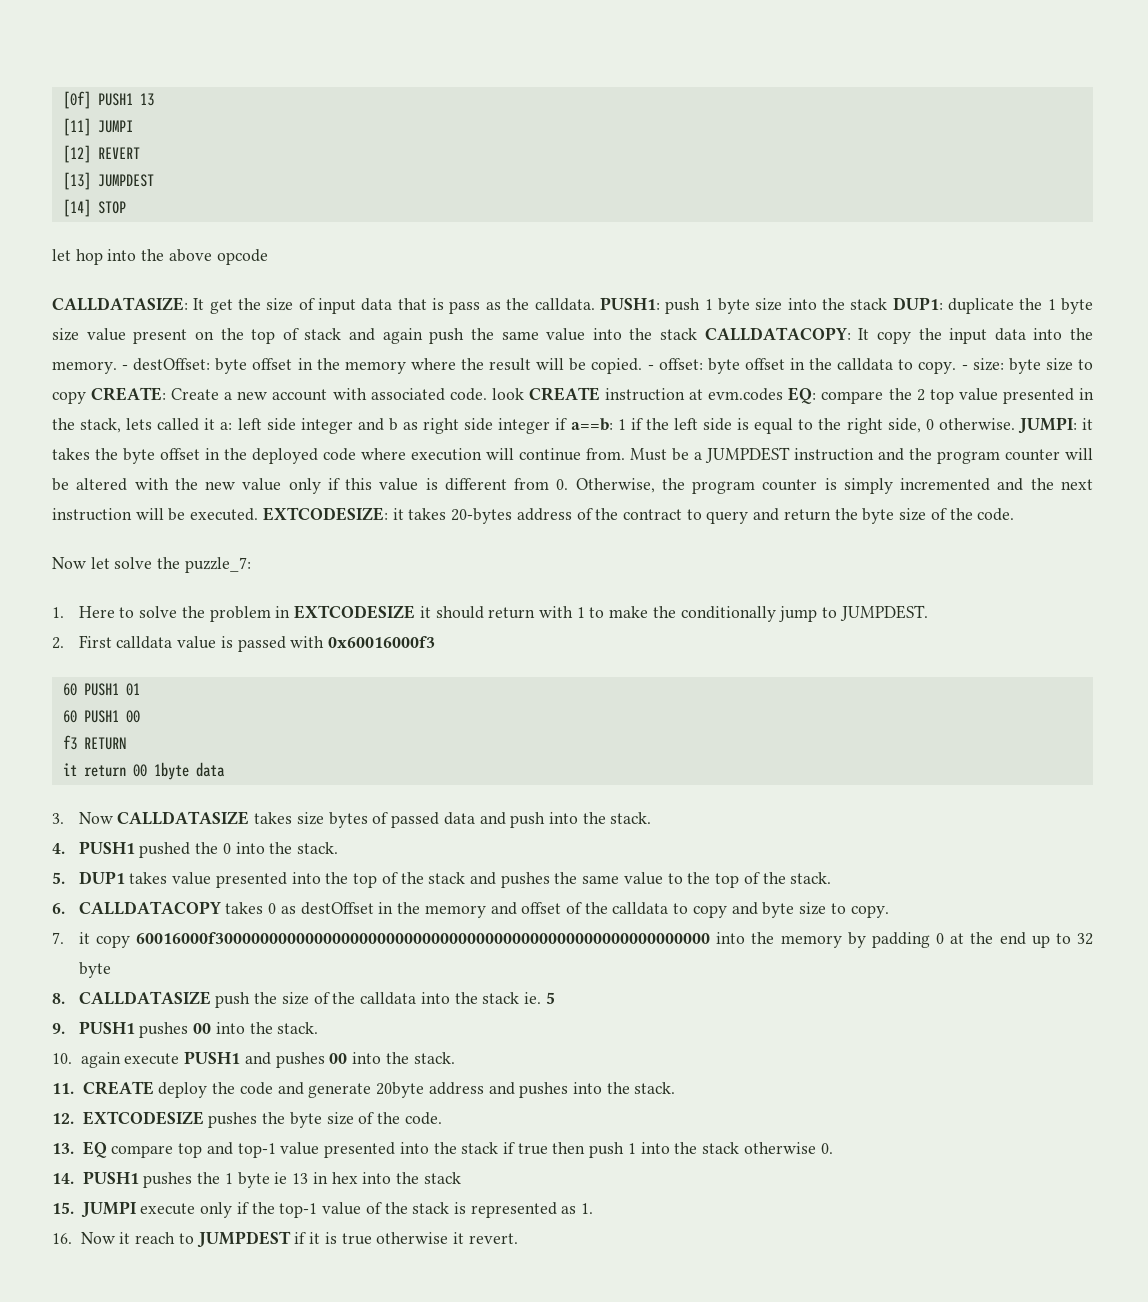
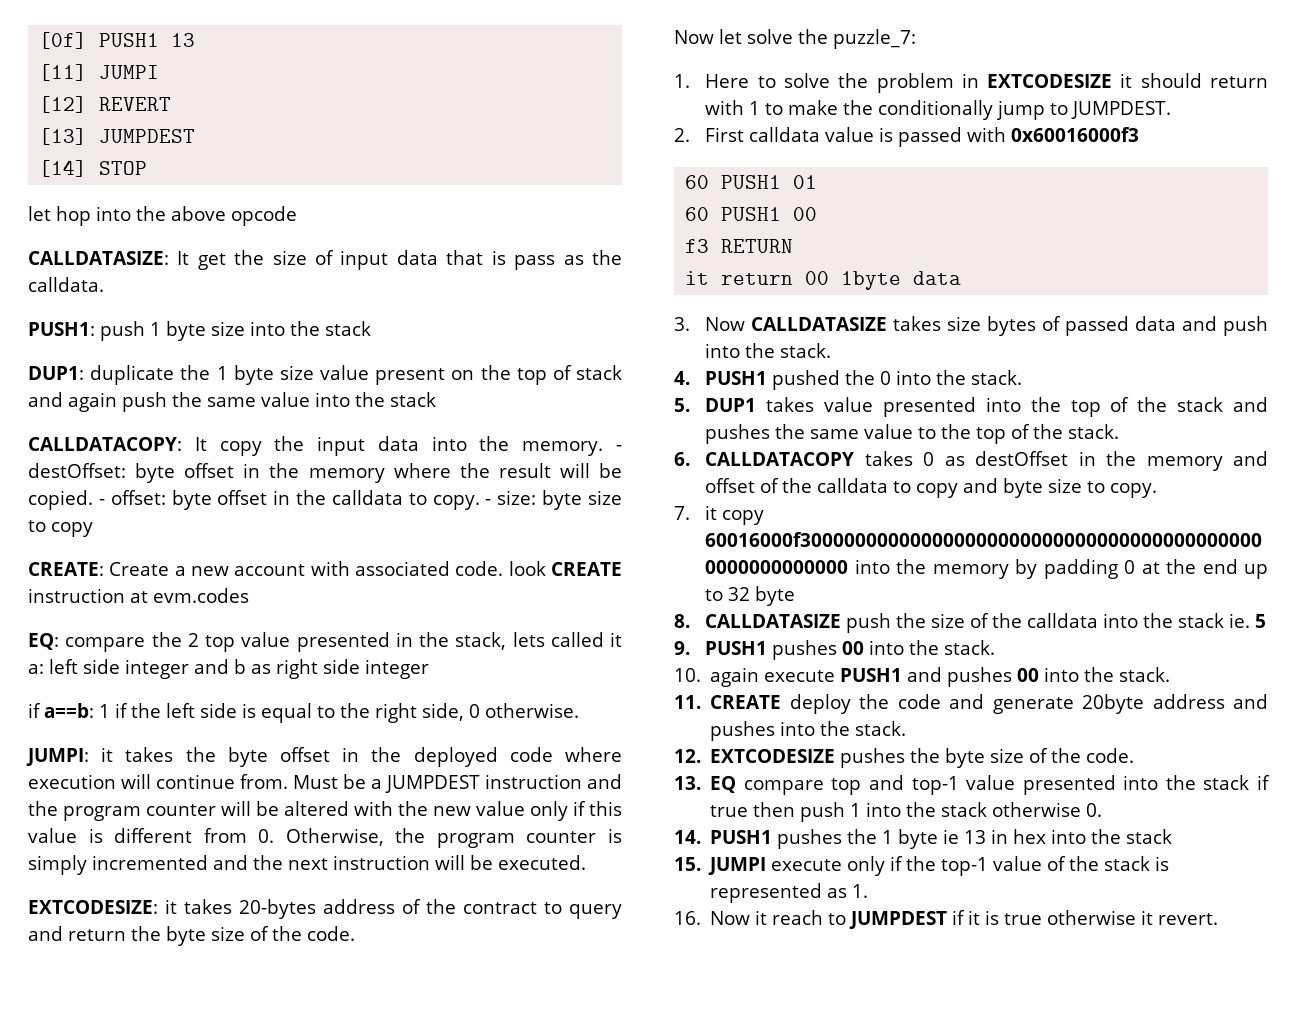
- CALLDATASIZE: It get the size of input data that is pass as the calldata. PUSH1: push 1 byte size into the stack DUP1: duplicate the 1 byte size value present on the top of stack and again push the same value into the stack CALLDATACOPY: It copy the input data into the memory.
+ CALLDATASIZE: It get the size of input data that is pass as the calldata.
+ PUSH1: push 1 byte size into the stack
+ DUP1: duplicate the 1 byte size value present on the top of stack and again push the same value into the stack
+ CALLDATACOPY: It copy the input data into the memory.
- byte size to copy CREATE:
+ byte size to copy
+ CREATE:
- Create a new account with associated code. look CREATE instruction at evm.codes EQ:
+ Create a new account with associated code. look CREATE instruction at evm.codes
+ EQ:
- left side integer and b as right side integer if a==b:
+ left side integer and b as right side integer
+ if a==b:
- 1 if the left side is equal to the right side, 0 otherwise. JUMPI:
+ 1 if the left side is equal to the right side, 0 otherwise.
+ JUMPI:
- Must be a JUMPDEST instruction and the program counter will be altered with the new value only if this value is different from 0. Otherwise, the program counter is simply incremented and the next instruction will be executed. EXTCODESIZE: it takes 20-bytes address of the contract to query and return the byte size of the code.
+ Must be a JUMPDEST instruction and the program counter will be altered with the new value only if this value is different from 0. Otherwise, the program counter is simply incremented and the next instruction will be executed.
+ EXTCODESIZE: it takes 20-bytes address of the contract to query and return the byte size of the code.

